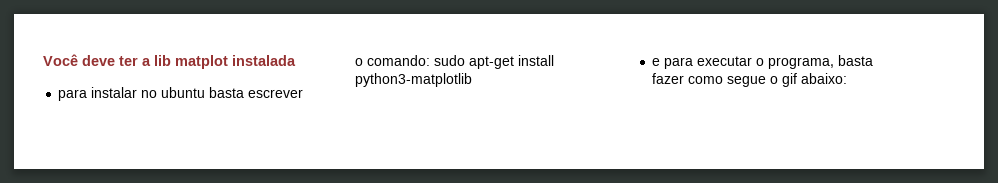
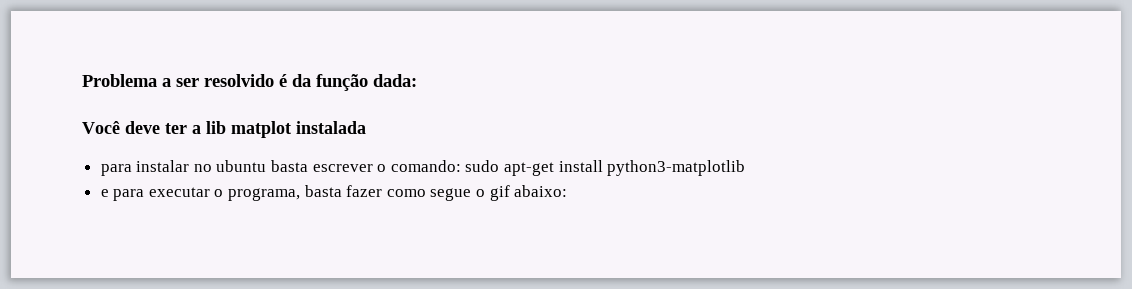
+ Problema a ser resolvido é da função dada:

